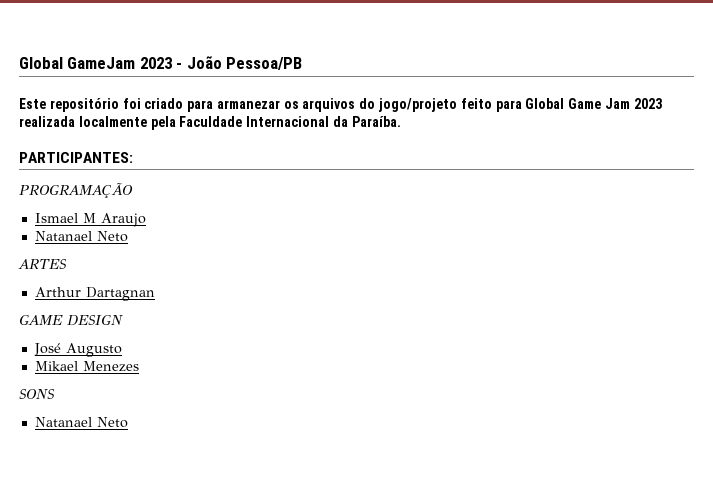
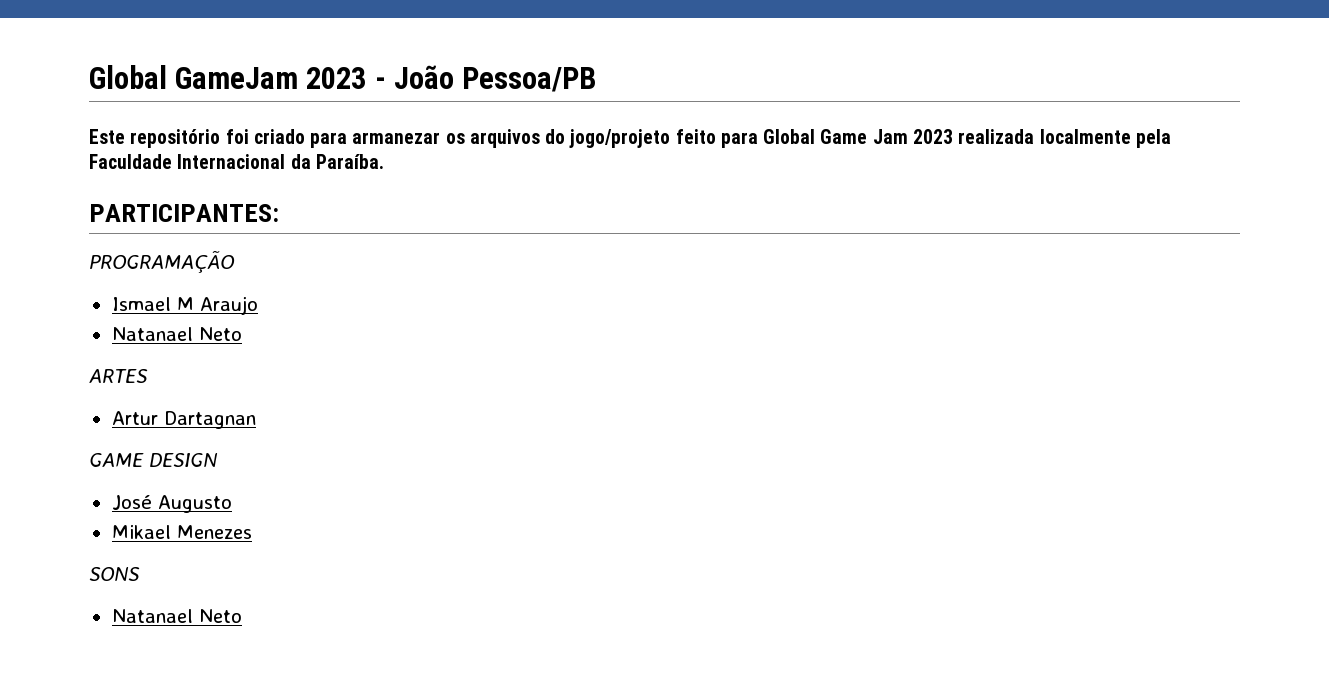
- Arthur Dartagnan
+ Artur Dartagnan

